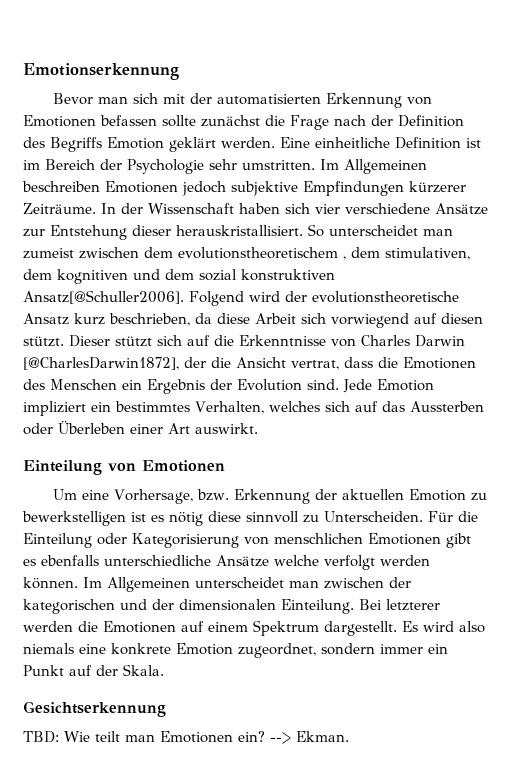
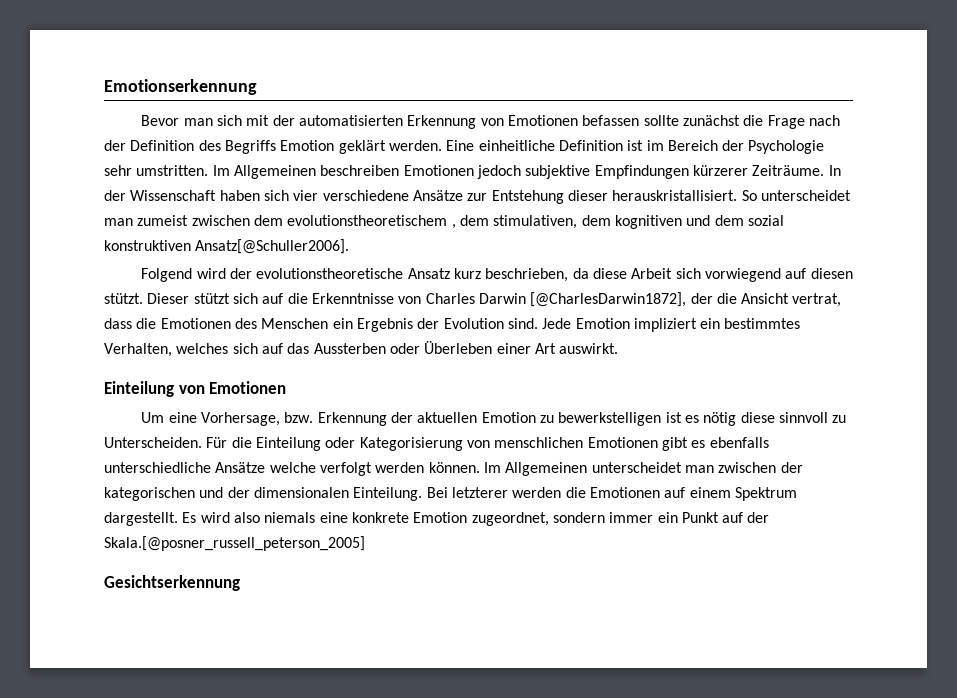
- So unterscheidet man zumeist zwischen dem evolutionstheoretischem , dem stimulativen, dem kognitiven und dem sozial konstruktiven Ansatz[@Schuller2006]. Folgend wird der evolutionstheoretische Ansatz kurz beschrieben, da diese Arbeit sich vorwiegend auf diesen stützt.
+ So unterscheidet man zumeist zwischen dem evolutionstheoretischem , dem stimulativen, dem kognitiven und dem sozial konstruktiven Ansatz[@Schuller2006].
+ Folgend wird der evolutionstheoretische Ansatz kurz beschrieben, da diese Arbeit sich vorwiegend auf diesen stützt.
- Es wird also niemals eine konkrete Emotion zugeordnet, sondern immer ein Punkt auf der Skala.
+ Es wird also niemals eine konkrete Emotion zugeordnet, sondern immer ein Punkt auf der Skala.[@posner_russell_peterson_2005]
- TBD: Wie teilt man Emotionen ein? --> Ekman.

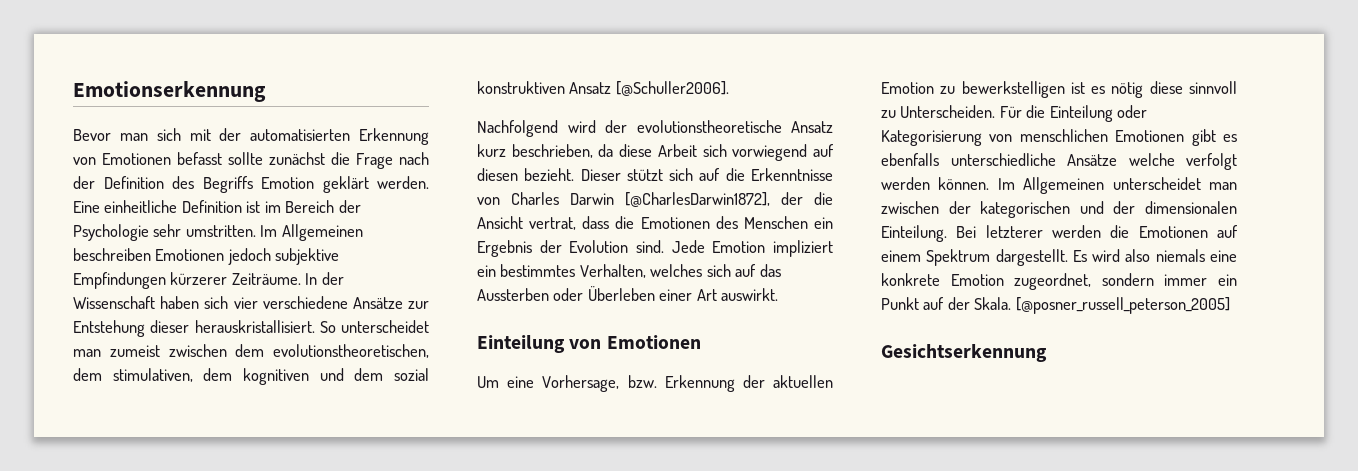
- Bevor man sich mit der automatisierten Erkennung von Emotionen befassen sollte zunächst die Frage nach der Definition des Begriffs Emotion geklärt werden.
+ Bevor man sich mit der automatisierten Erkennung von Emotionen befasst sollte zunächst die Frage nach der Definition des Begriffs Emotion geklärt werden.
- So unterscheidet man zumeist zwischen dem evolutionstheoretischem , dem stimulativen, dem kognitiven und dem sozial konstruktiven Ansatz[@Schuller2006].
- Folgend wird der evolutionstheoretische Ansatz kurz beschrieben, da diese Arbeit sich vorwiegend auf diesen stützt.
+ So unterscheidet man zumeist zwischen dem evolutionstheoretischen, dem stimulativen, dem kognitiven und dem sozial konstruktiven Ansatz [@Schuller2006].
+ Nachfolgend wird der evolutionstheoretische Ansatz kurz beschrieben, da diese Arbeit sich vorwiegend auf diesen bezieht.
- Es wird also niemals eine konkrete Emotion zugeordnet, sondern immer ein Punkt auf der Skala.[@posner_russell_peterson_2005]
+ Es wird also niemals eine konkrete Emotion zugeordnet, sondern immer ein Punkt auf der Skala. [@posner_russell_peterson_2005]

